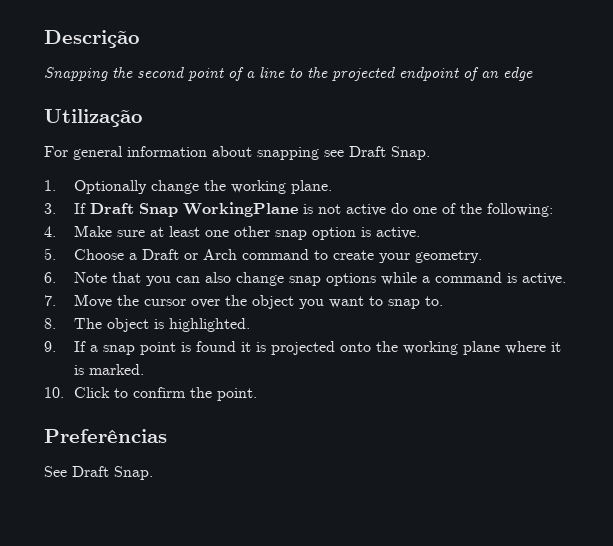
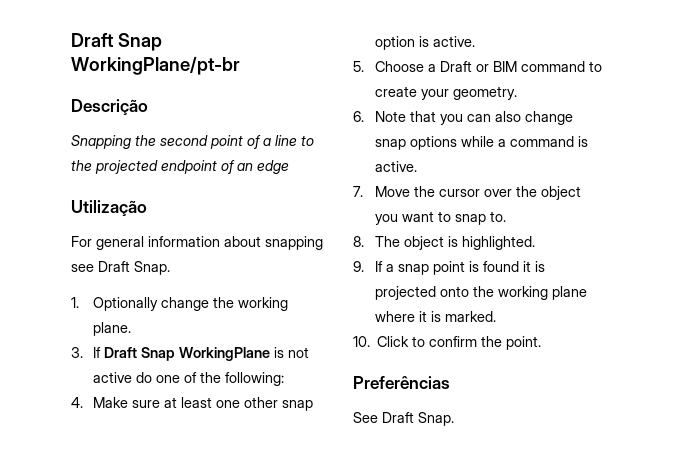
+ Draft Snap WorkingPlane/pt-br
- 5. Choose a Draft or Arch command to create your geometry.
+ 5. Choose a Draft or BIM command to create your geometry.

